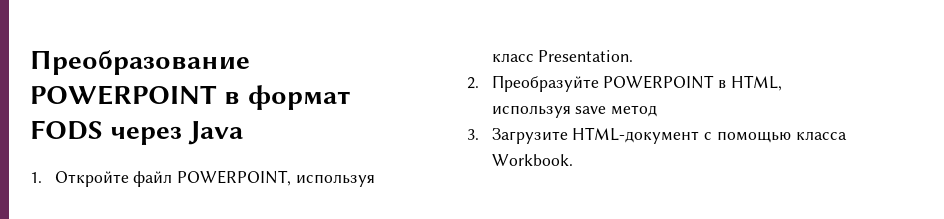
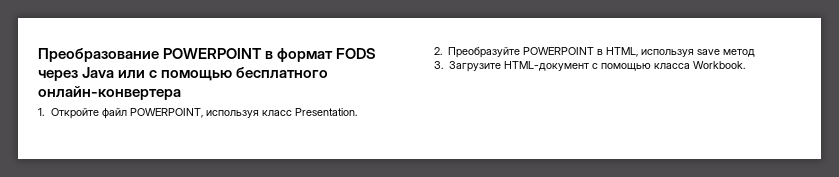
- Преобразование POWERPOINT в формат FODS через Java
+ Преобразование POWERPOINT в формат FODS через Java или с помощью бесплатного онлайн-конвертера

